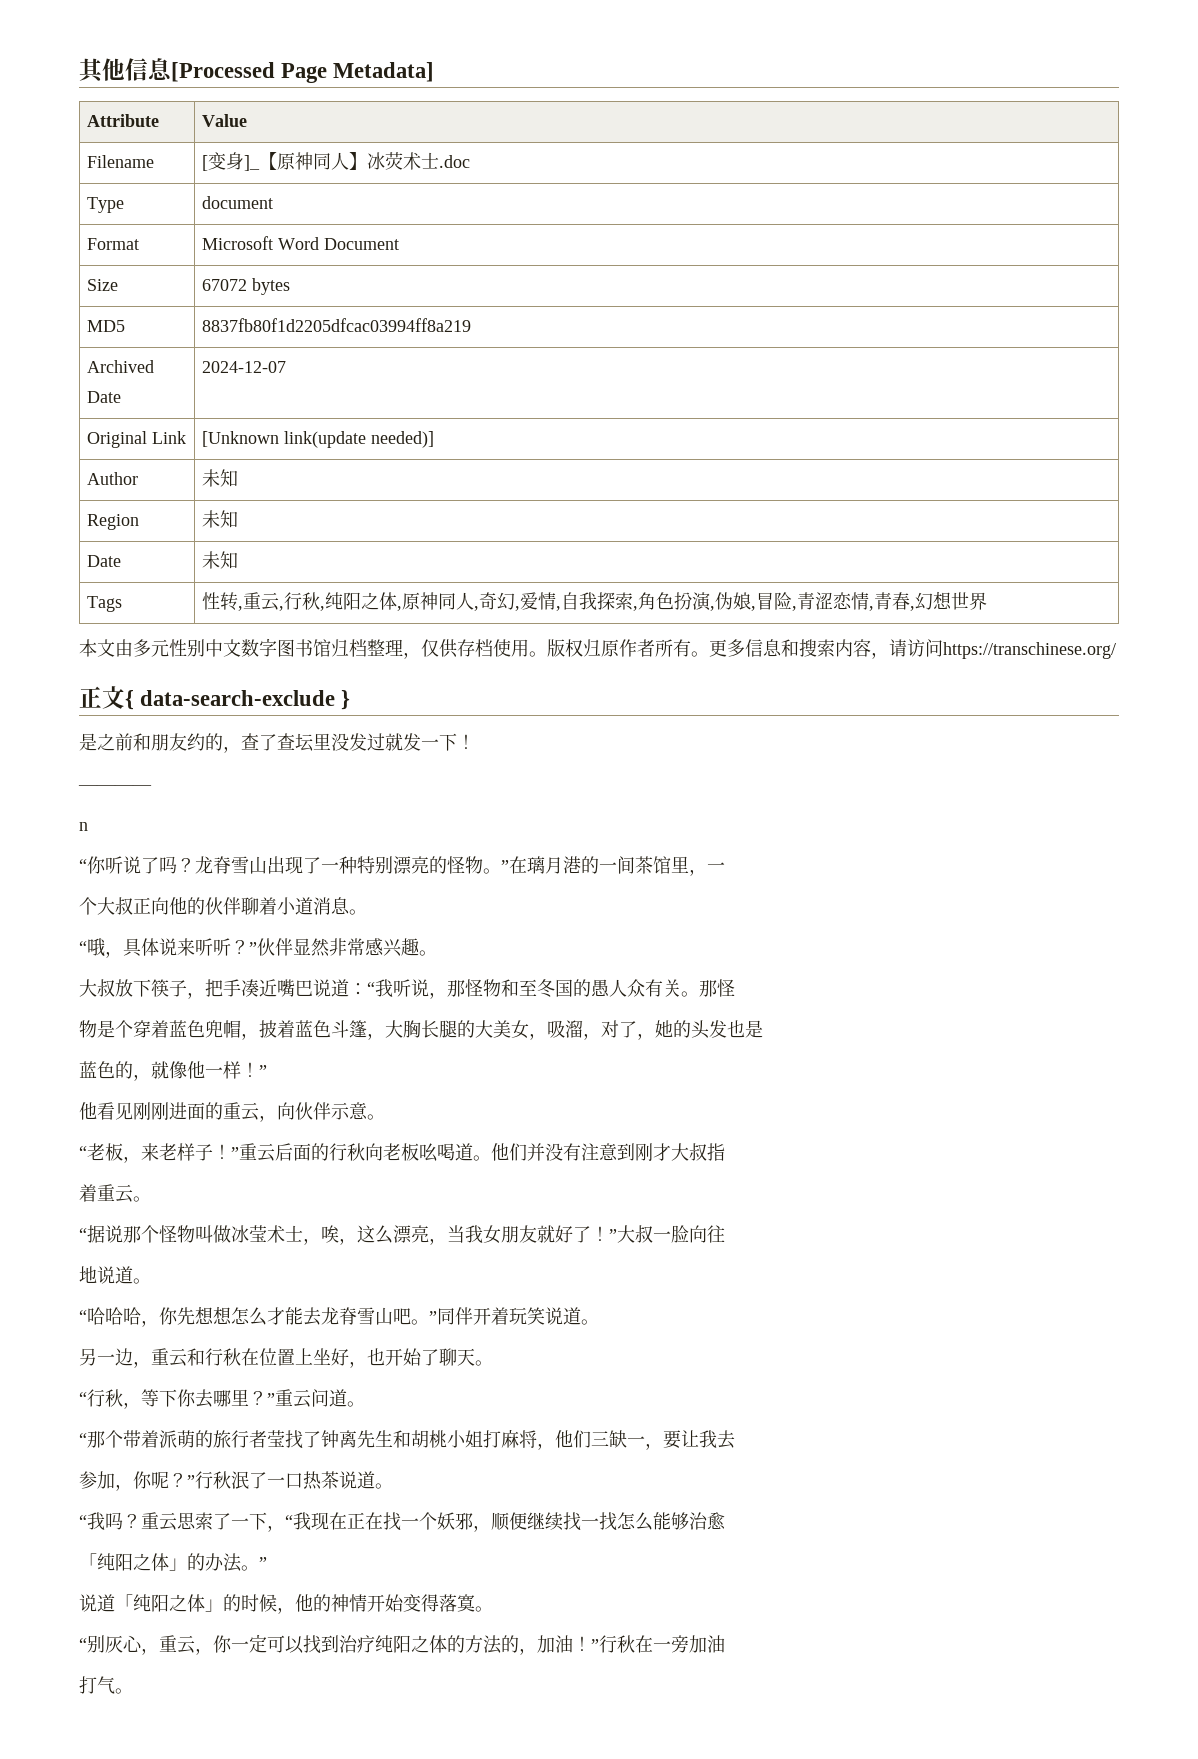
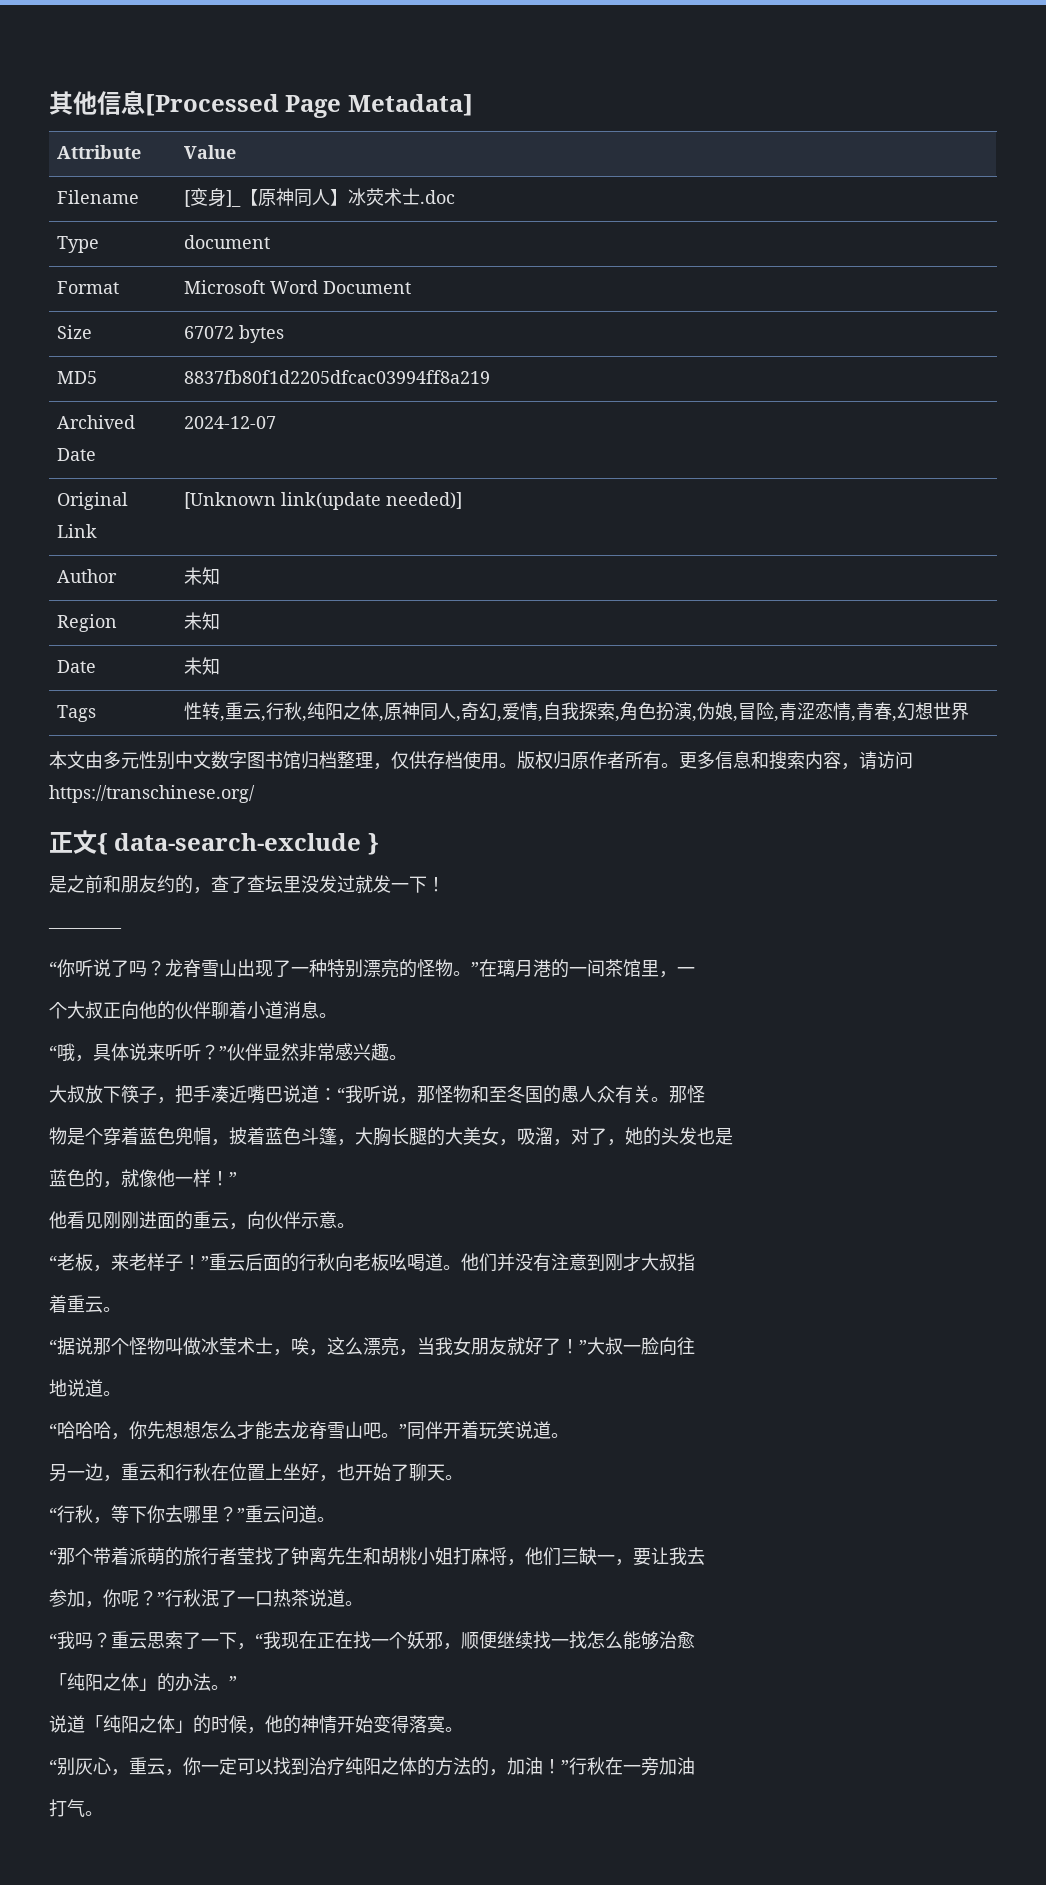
- n

